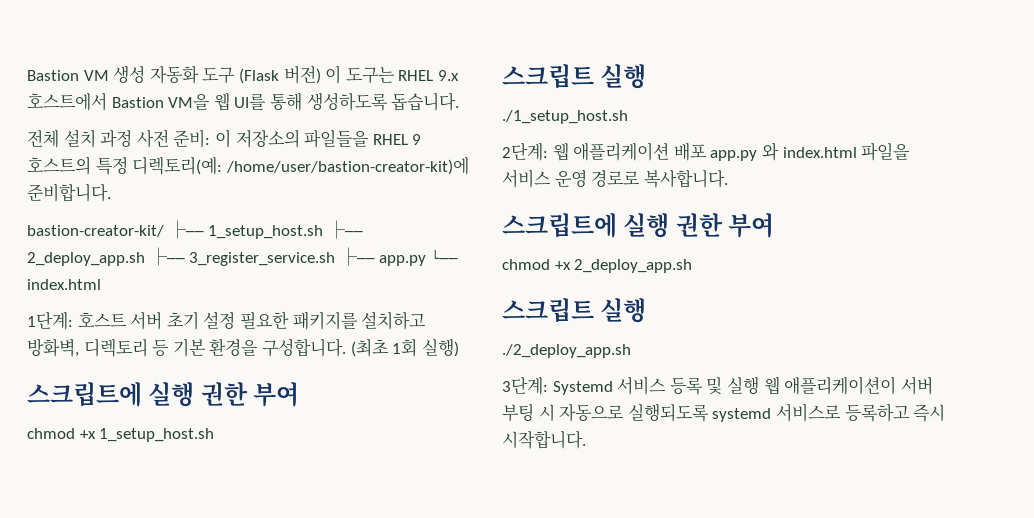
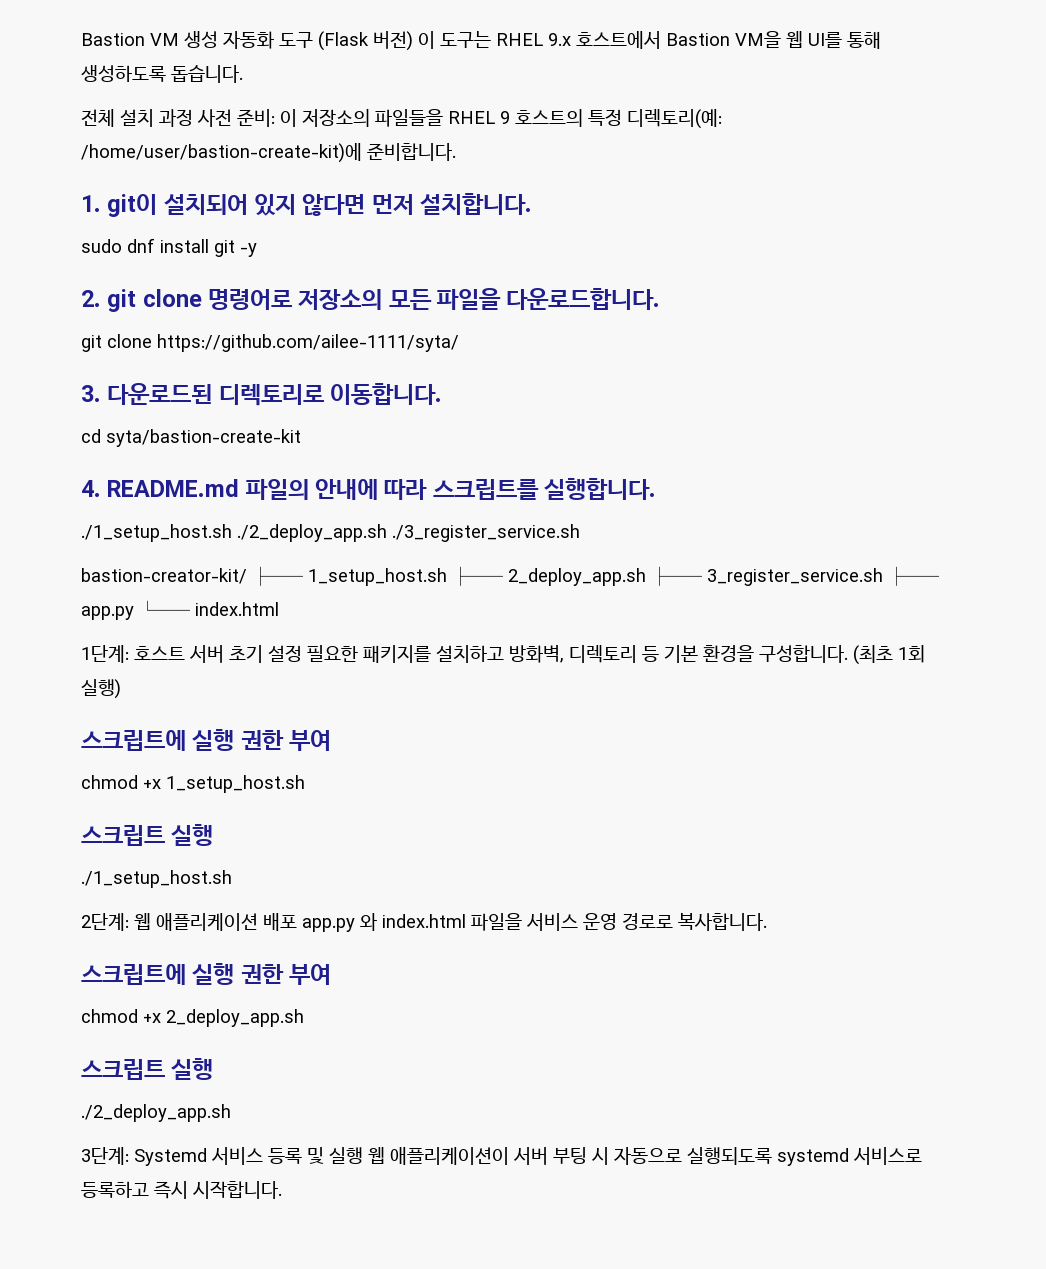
- 전체 설치 과정 사전 준비: 이 저장소의 파일들을 RHEL 9 호스트의 특정 디렉토리(예: /home/user/bastion-creator-kit)에 준비합니다.
+ 전체 설치 과정 사전 준비: 이 저장소의 파일들을 RHEL 9 호스트의 특정 디렉토리(예: /home/user/bastion-create-kit)에 준비합니다.
+ 1. git이 설치되어 있지 않다면 먼저 설치합니다.
+ sudo dnf install git -y
+ 2. git clone 명령어로 저장소의 모든 파일을 다운로드합니다.
+ git clone https://github.com/ailee-1111/syta/
+ 3. 다운로드된 디렉토리로 이동합니다.
+ cd syta/bastion-create-kit
+ 4. README.md 파일의 안내에 따라 스크립트를 실행합니다.
+ ./1_setup_host.sh ./2_deploy_app.sh ./3_register_service.sh

